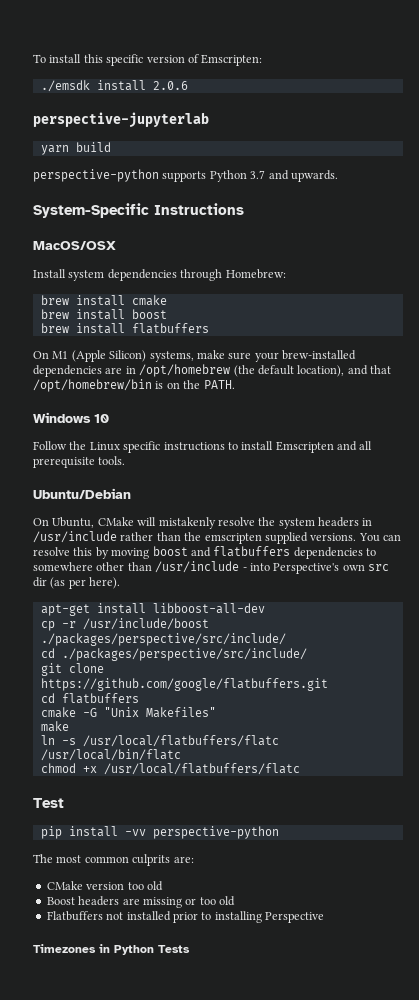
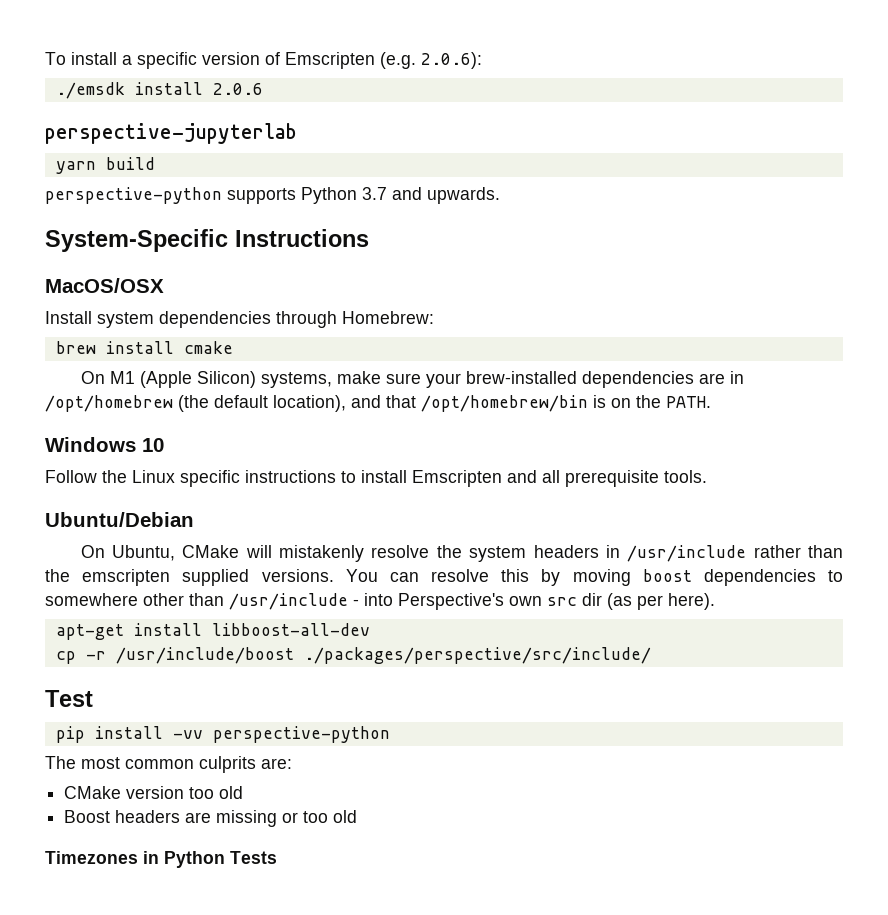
- To install this specific version of Emscripten:
+ To install a specific version of Emscripten (e.g. 2.0.6):
- brew install boost
- brew install flatbuffers
- You can resolve this by moving boost and flatbuffers dependencies to somewhere other than /usr/include - into Perspective's own src dir (as per here).
+ You can resolve this by moving boost dependencies to somewhere other than /usr/include - into Perspective's own src dir (as per here).
- cd ./packages/perspective/src/include/
- git clone https://github.com/google/flatbuffers.git
- cd flatbuffers
- cmake -G "Unix Makefiles"
- make
- ln -s /usr/local/flatbuffers/flatc /usr/local/bin/flatc
- chmod +x /usr/local/flatbuffers/flatc
- Flatbuffers not installed prior to installing Perspective

